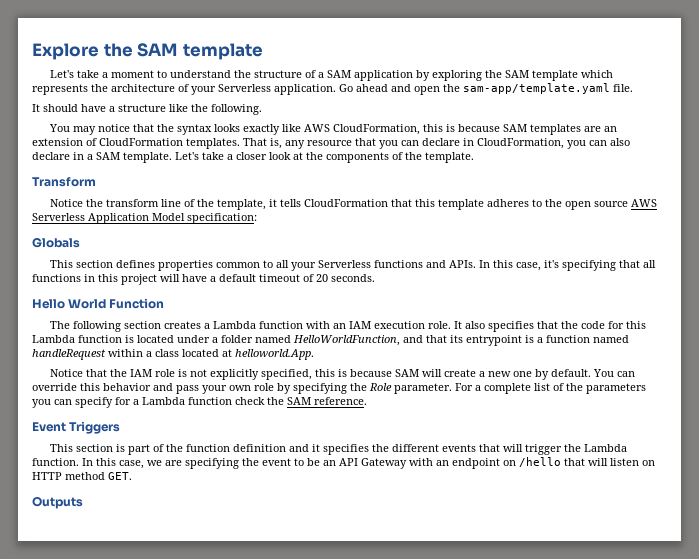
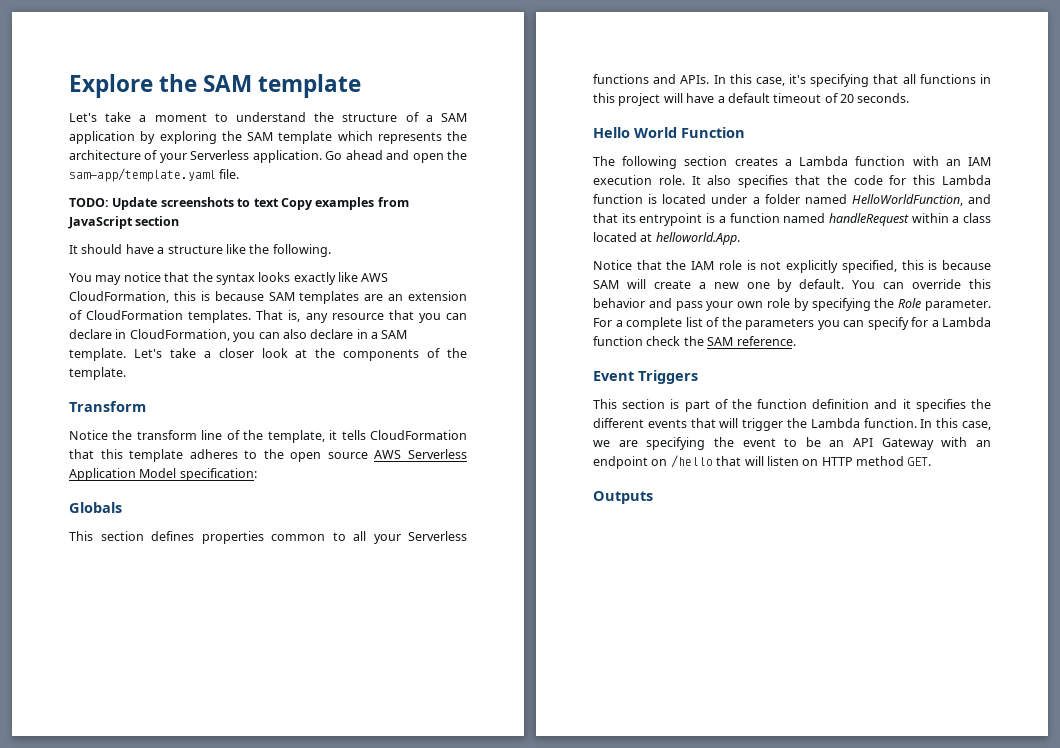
+ TODO: Update screenshots to text Copy examples from JavaScript section

